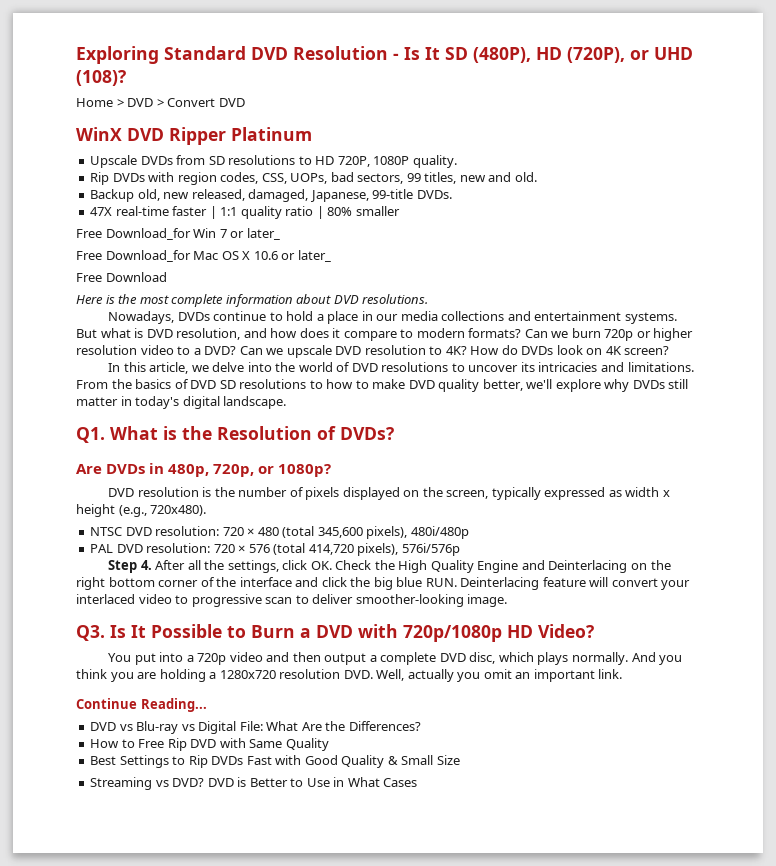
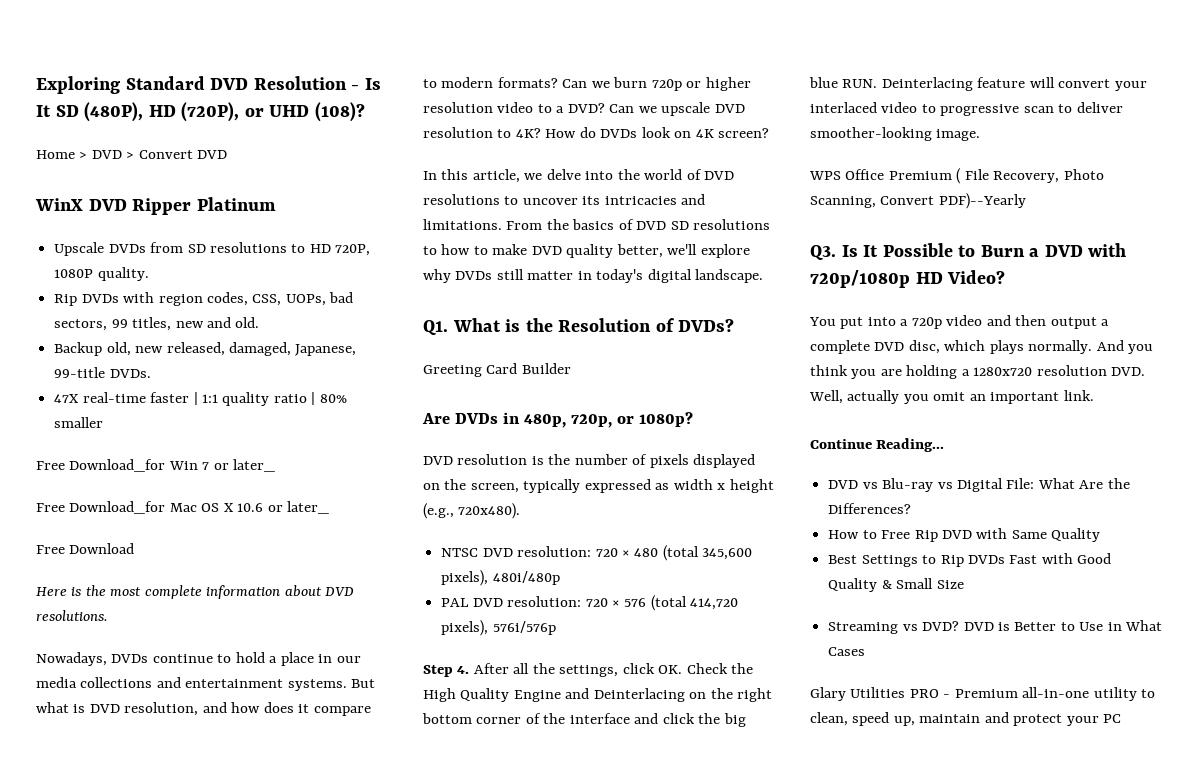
+ Greeting Card Builder
+ WPS Office Premium ( File Recovery, Photo Scanning, Convert PDF)--Yearly
+ Glary Utilities PRO - Premium all-in-one utility to clean, speed up, maintain and protect your PC

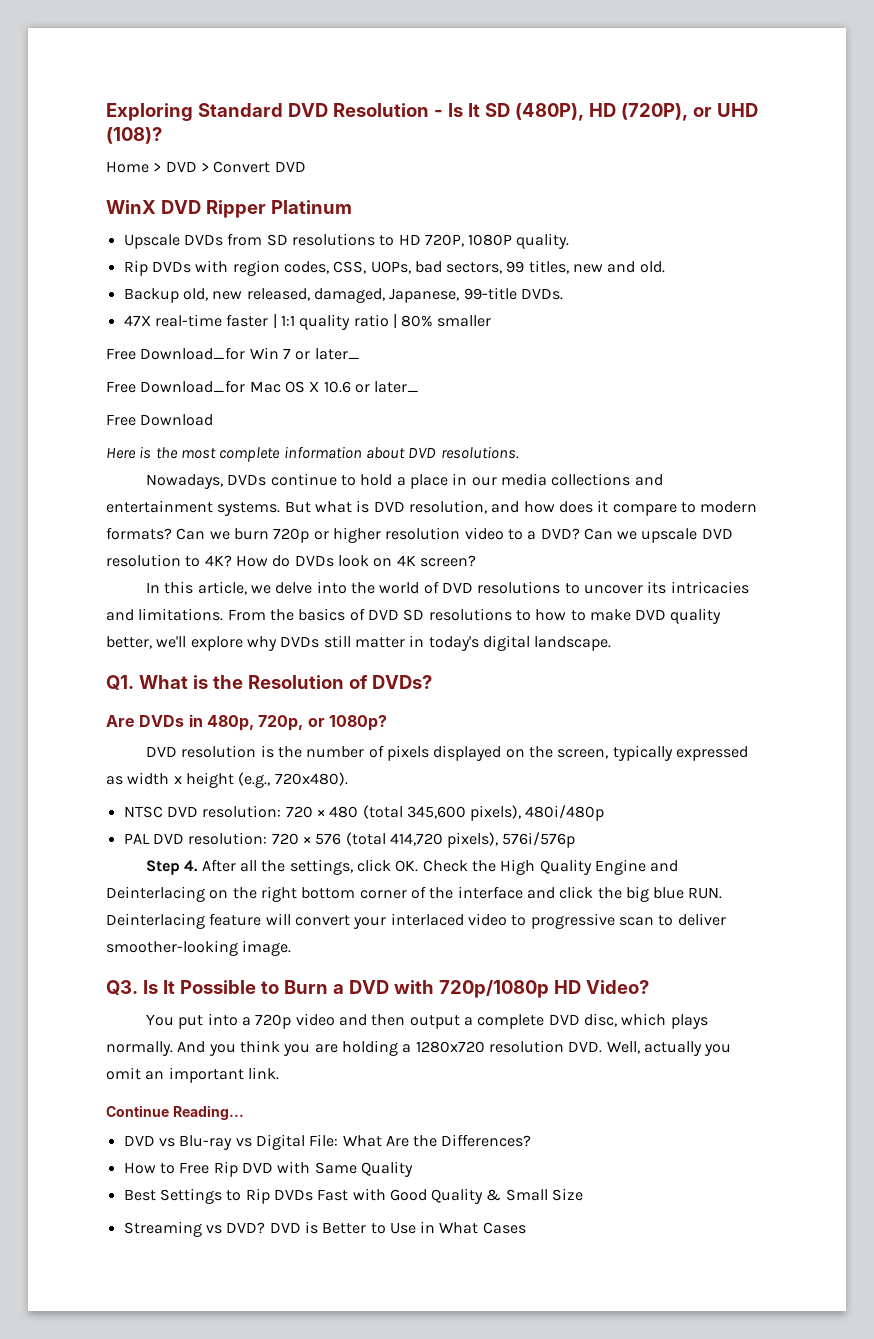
- Greeting Card Builder
- WPS Office Premium ( File Recovery, Photo Scanning, Convert PDF)--Yearly
- Glary Utilities PRO - Premium all-in-one utility to clean, speed up, maintain and protect your PC

